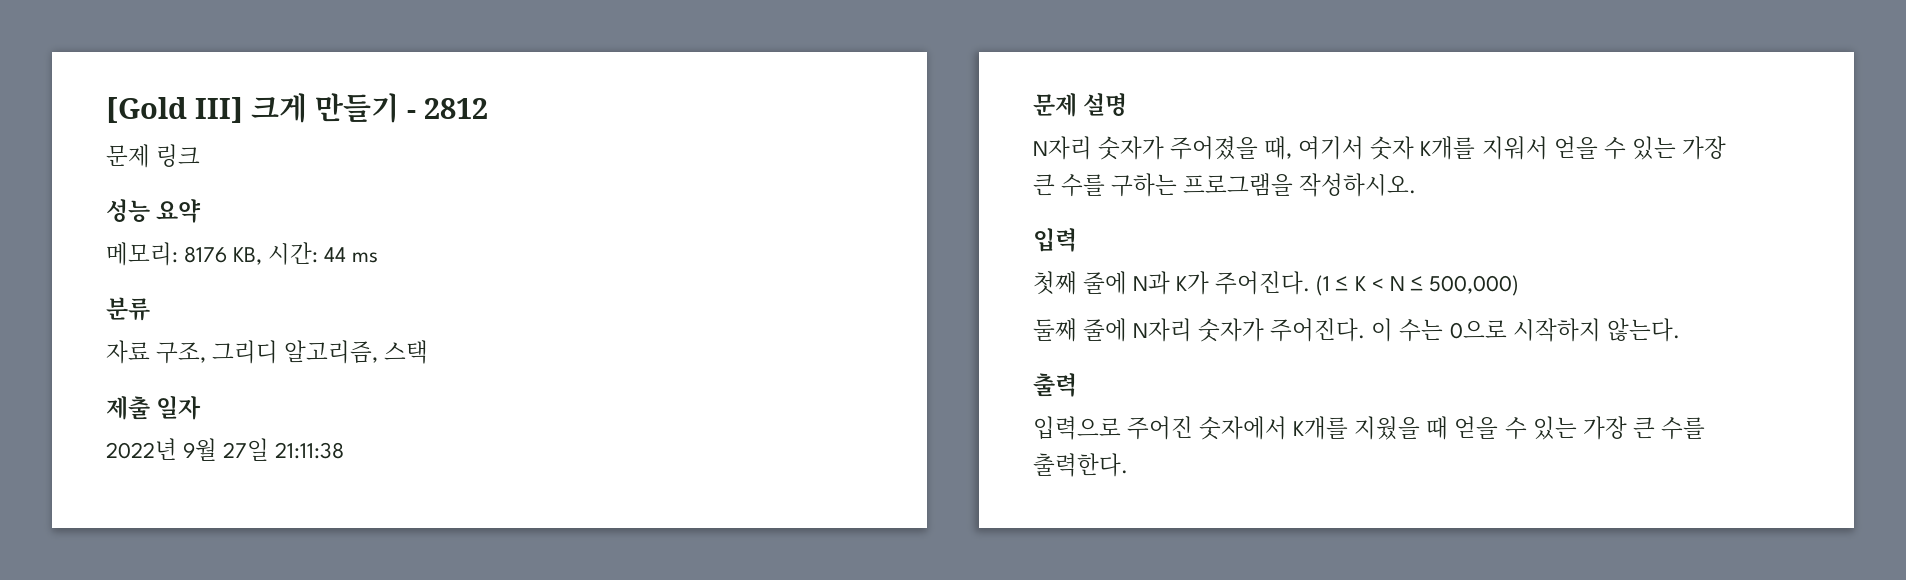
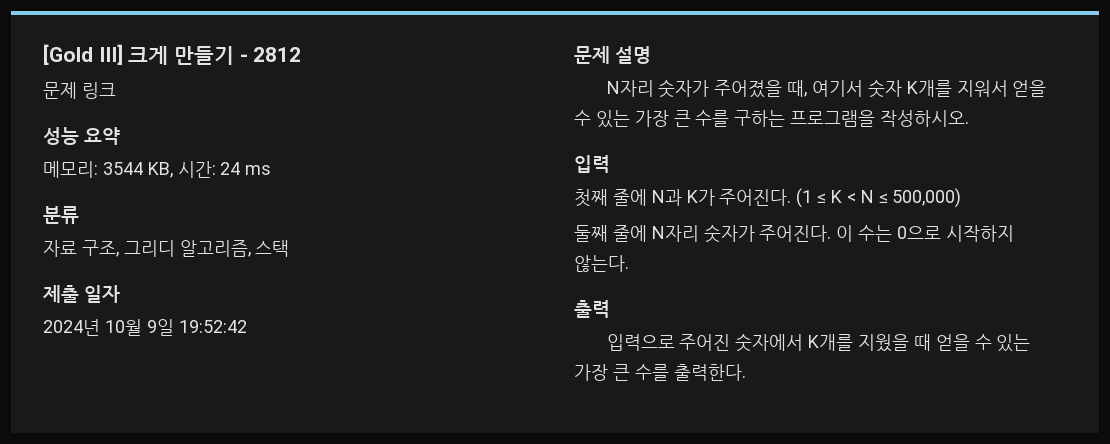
- 메모리: 8176 KB, 시간: 44 ms
+ 메모리: 3544 KB, 시간: 24 ms
- 2022년 9월 27일 21:11:38
+ 2024년 10월 9일 19:52:42

